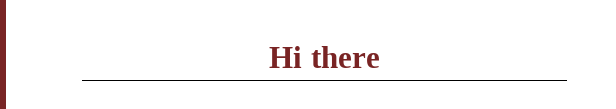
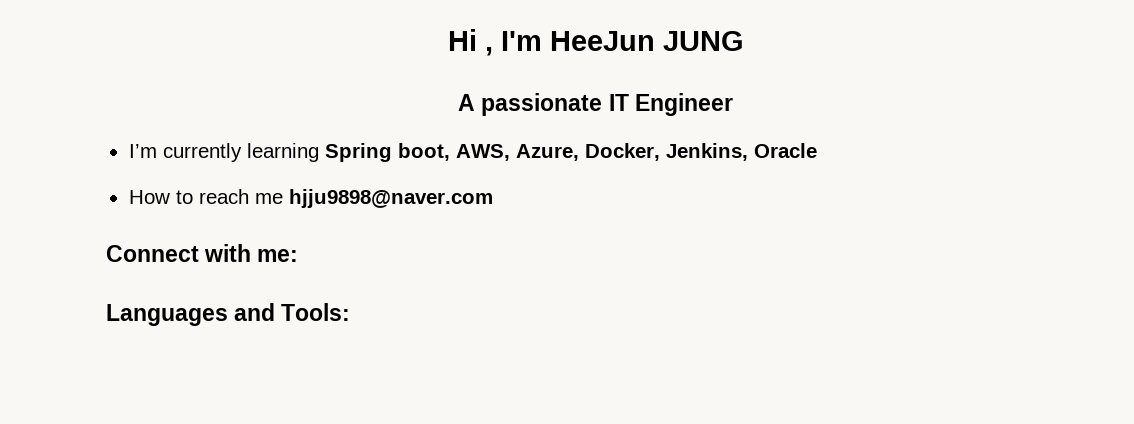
- Hi there
+ Hi , I'm HeeJun JUNG
+ A passionate IT Engineer
+ I’m currently learning Spring boot, AWS, Azure, Docker, Jenkins, Oracle
+ How to reach me hjju9898@naver.com
+ Connect with me:
+ Languages and Tools:

